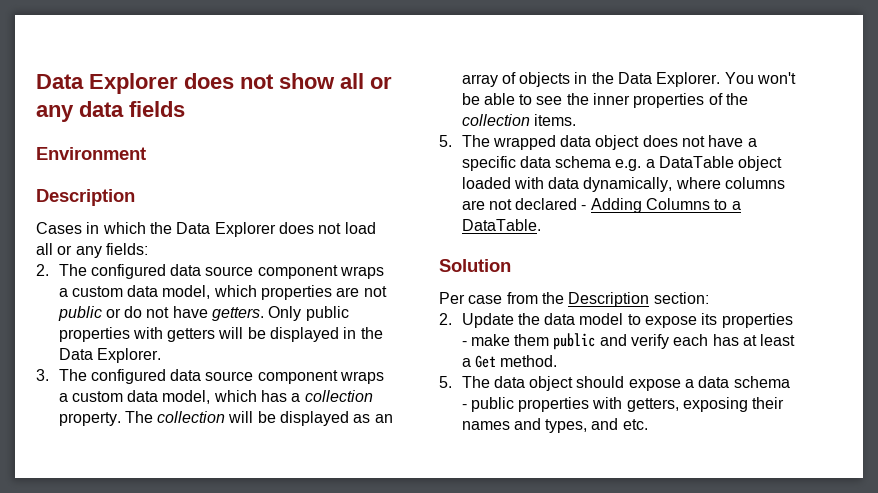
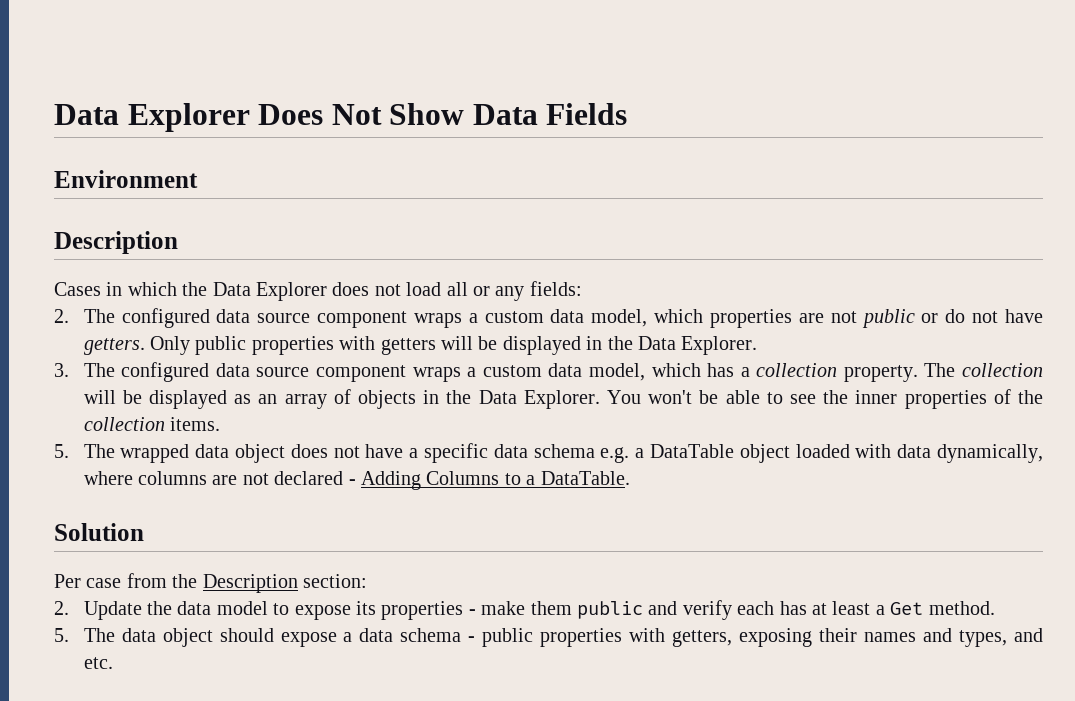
- Data Explorer does not show all or any data fields
+ Data Explorer Does Not Show Data Fields

